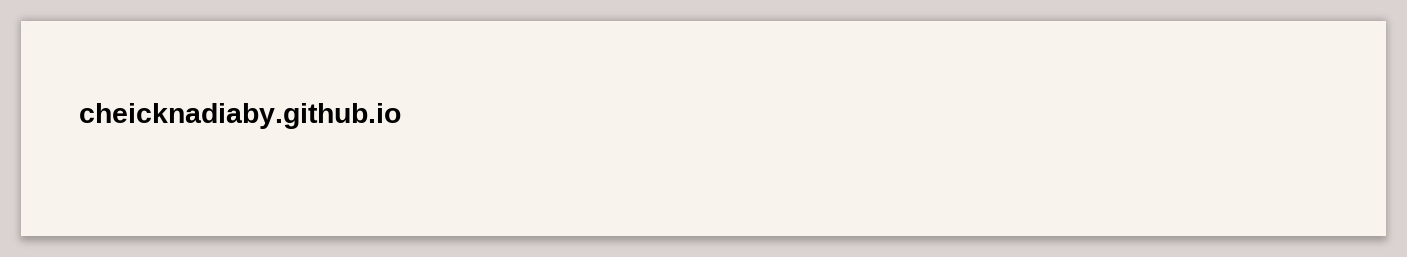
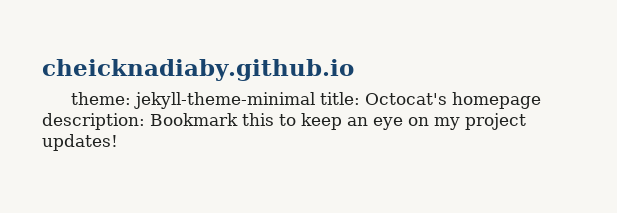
+ theme: jekyll-theme-minimal title: Octocat's homepage description: Bookmark this to keep an eye on my project updates!

